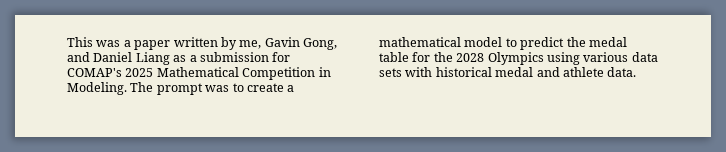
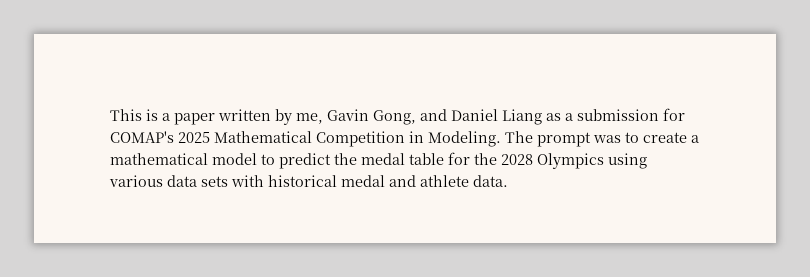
- This was a paper written by me, Gavin Gong, and Daniel Liang as a submission for COMAP's 2025 Mathematical Competition in Modeling.
+ This is a paper written by me, Gavin Gong, and Daniel Liang as a submission for COMAP's 2025 Mathematical Competition in Modeling.

